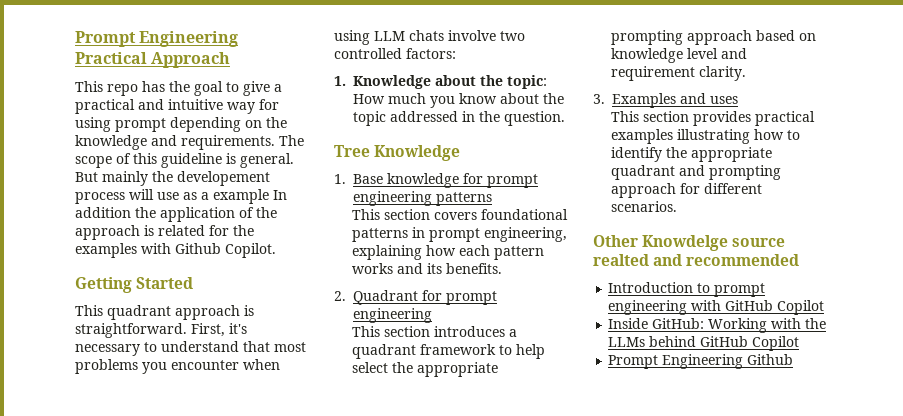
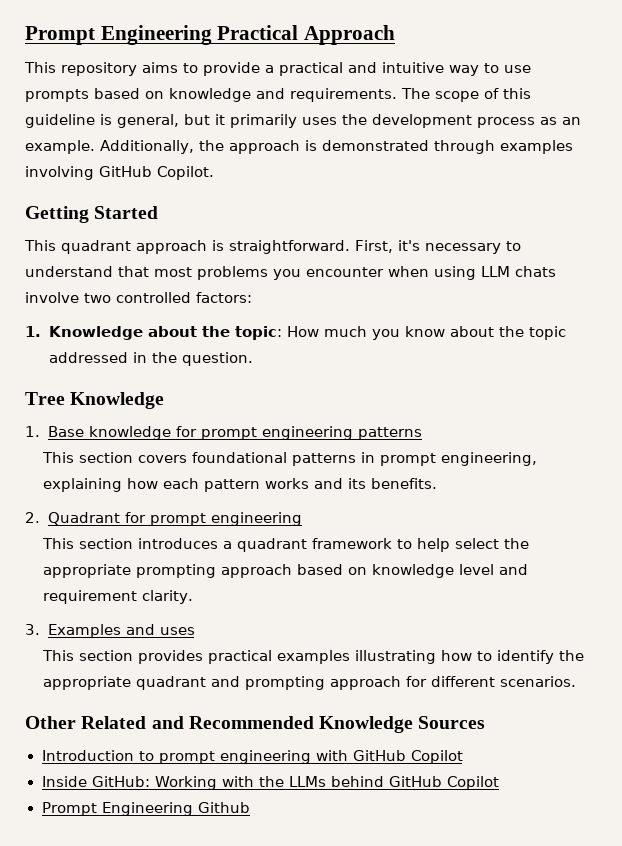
- This repo has the goal to give a practical and intuitive way for using prompt depending on the knowledge and requirements.
+ This repository aims to provide a practical and intuitive way to use prompts based on knowledge and requirements.
- The scope of this guideline is general. But mainly the developement process will use as a example In addition the application of the approach is related for the examples with Github Copilot.
+ The scope of this guideline is general, but it primarily uses the development process as an example. Additionally, the approach is demonstrated through examples involving GitHub Copilot.
- Other Knowdelge source realted and recommended
+ Other Related and Recommended Knowledge Sources

